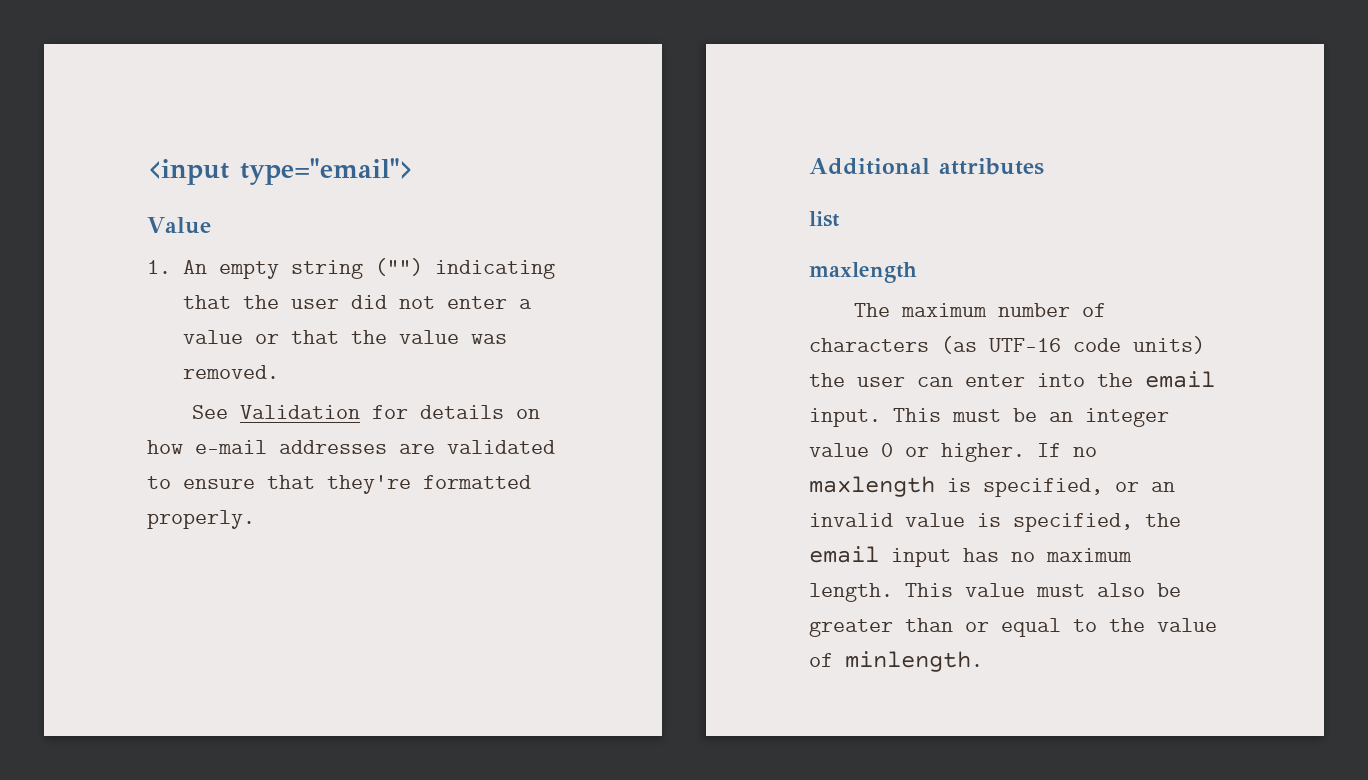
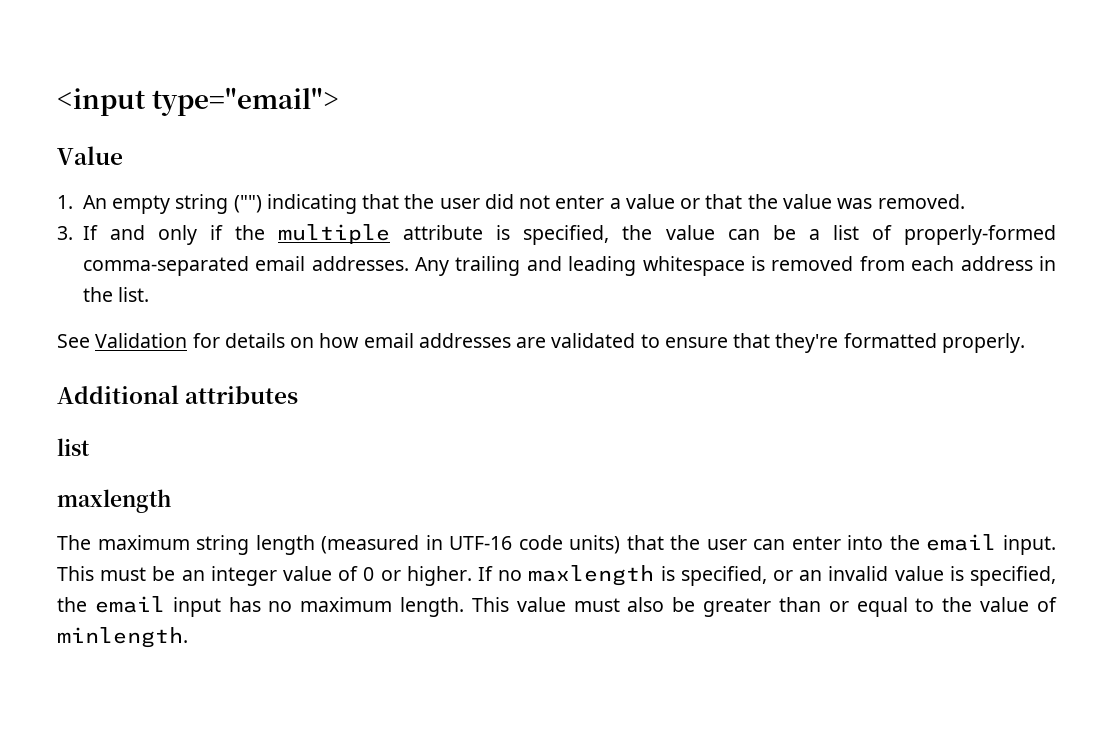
+ 3. If and only if the multiple attribute is specified, the value can be a list of properly-formed comma-separated email addresses. Any trailing and leading whitespace is removed from each address in the list.
- See Validation for details on how e-mail addresses are validated to ensure that they're formatted properly.
+ See Validation for details on how email addresses are validated to ensure that they're formatted properly.
- The maximum number of characters (as UTF-16 code units) the user can enter into the email input.
+ The maximum string length (measured in UTF-16 code units) that the user can enter into the email input.
- This must be an integer value 0 or higher.
+ This must be an integer value of 0 or higher.

